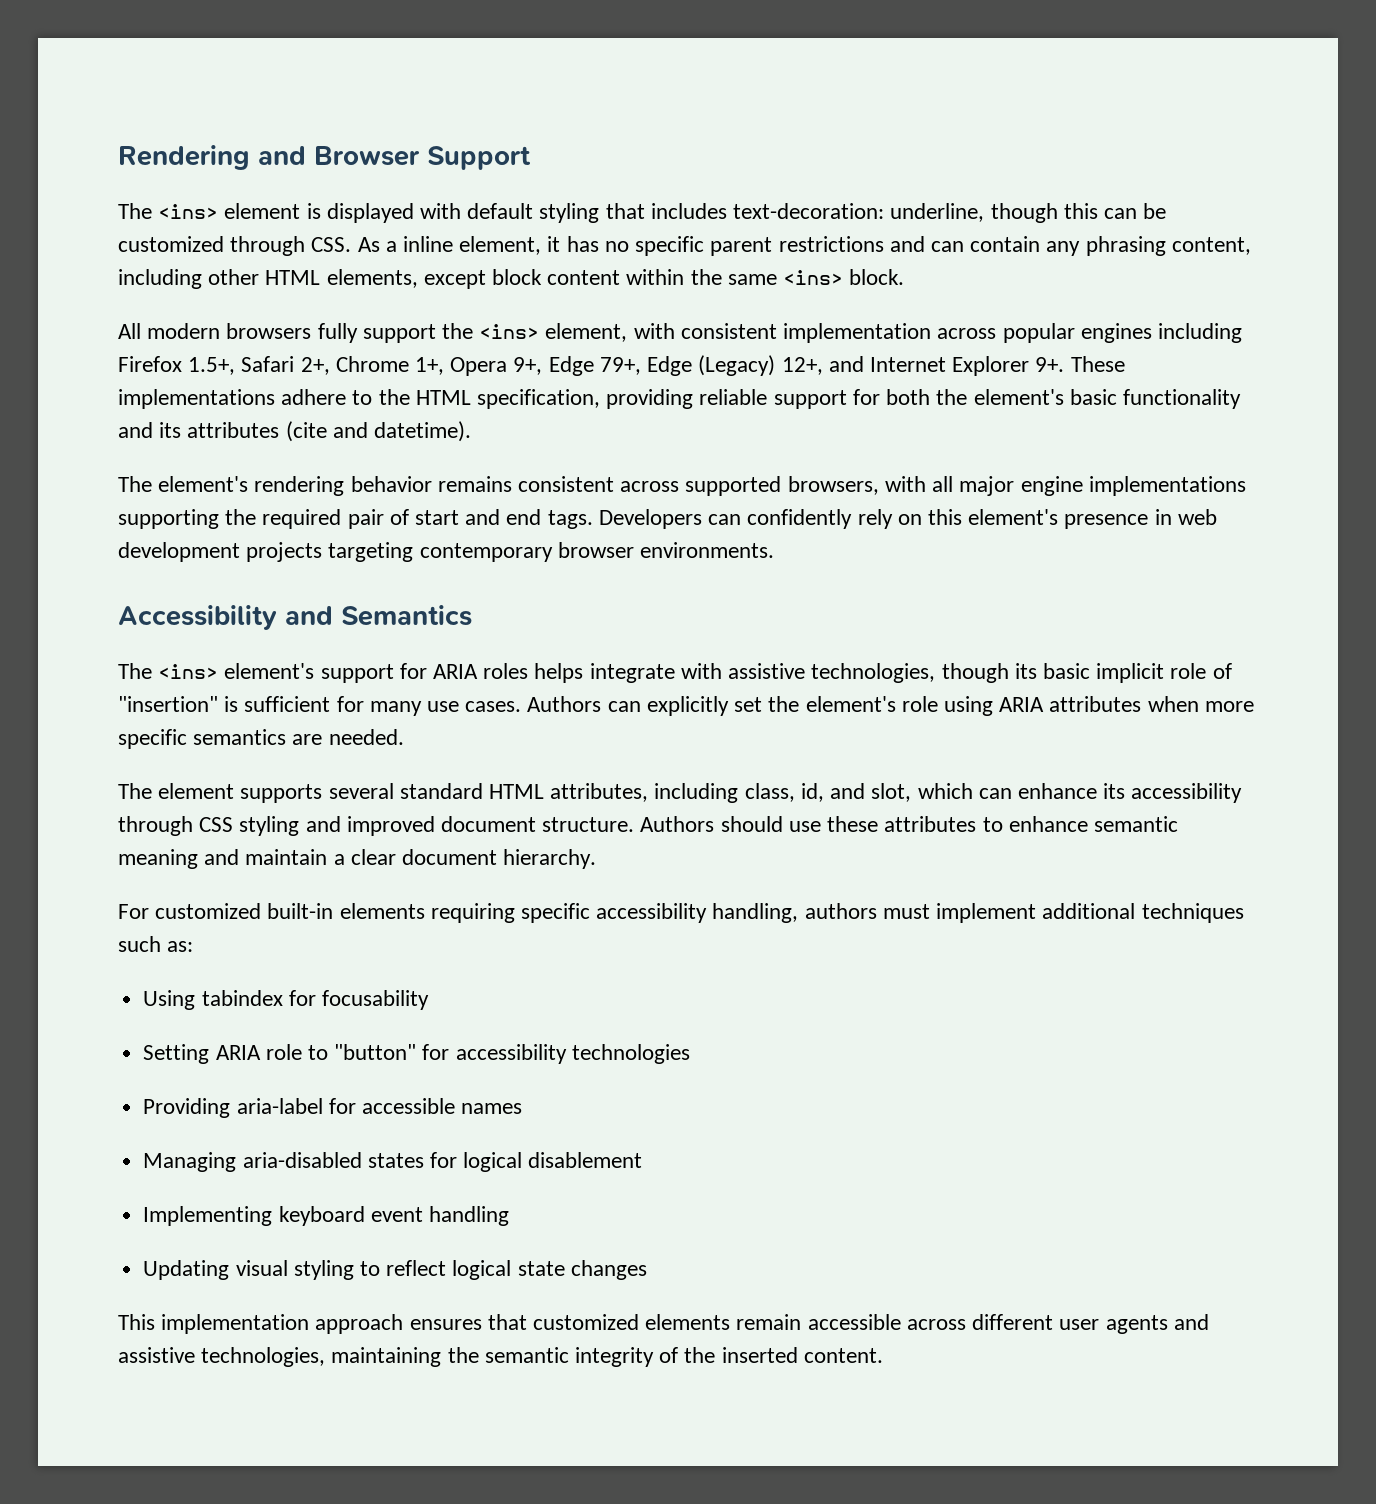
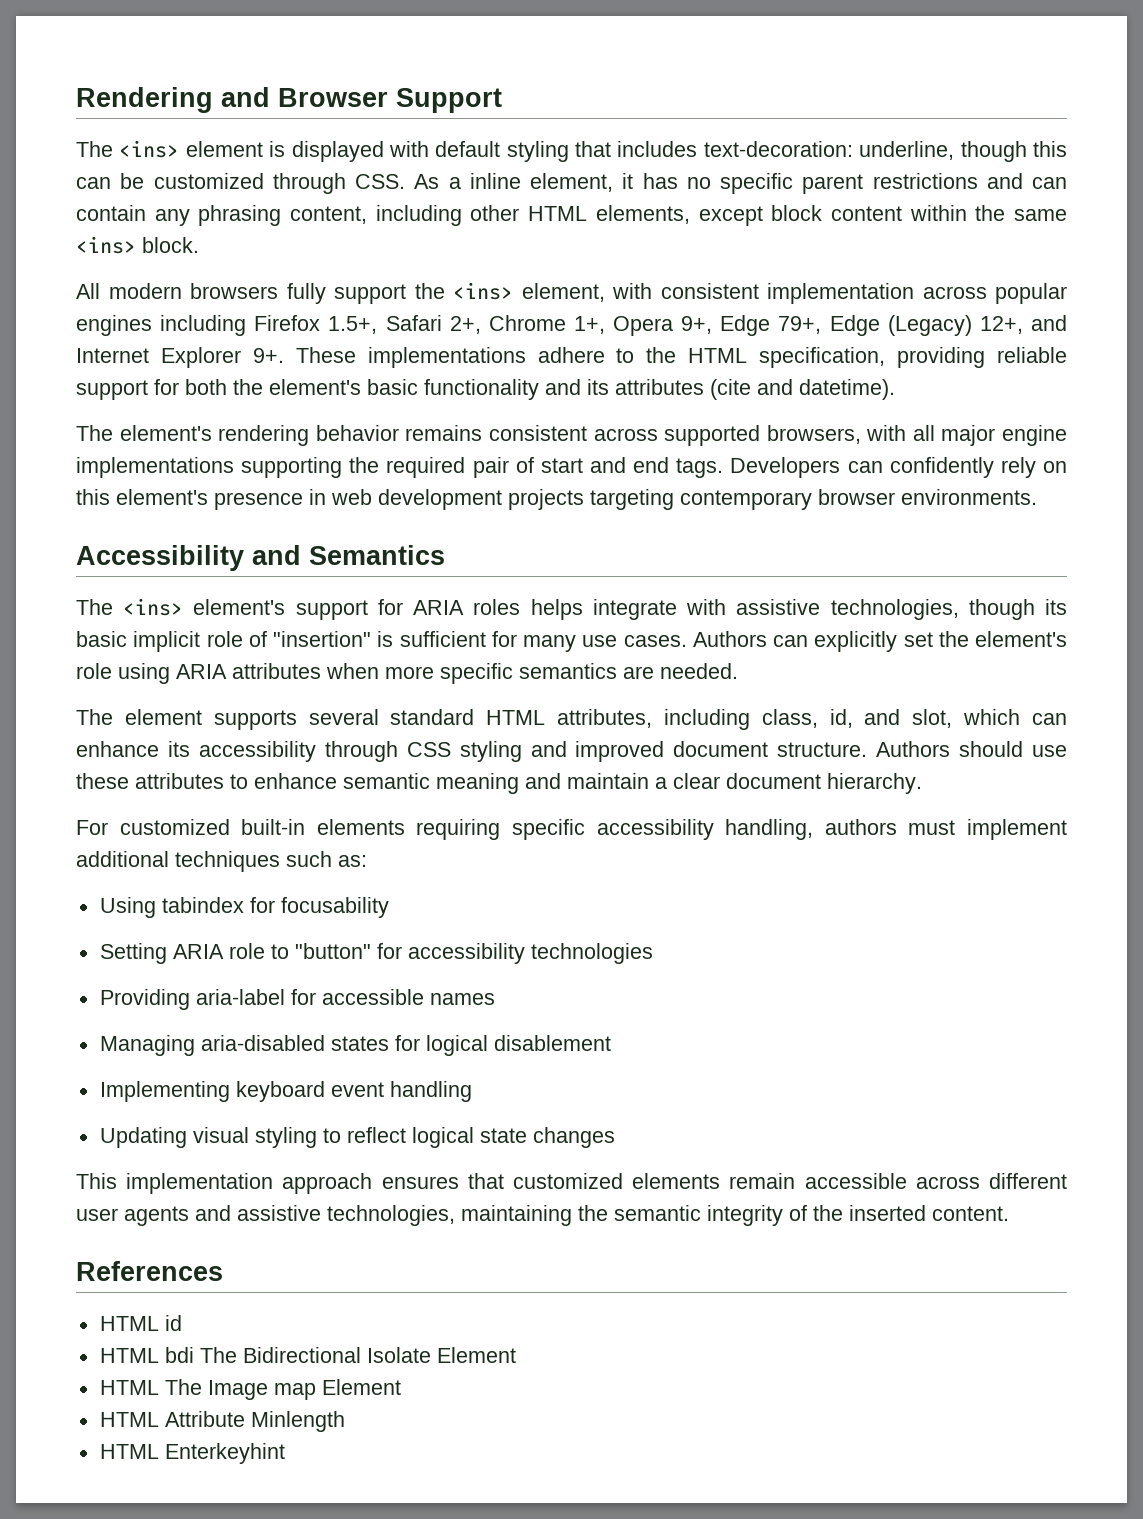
+ References
+ HTML id
+ HTML bdi The Bidirectional Isolate Element
+ HTML The Image map Element
+ HTML Attribute Minlength
+ HTML Enterkeyhint

